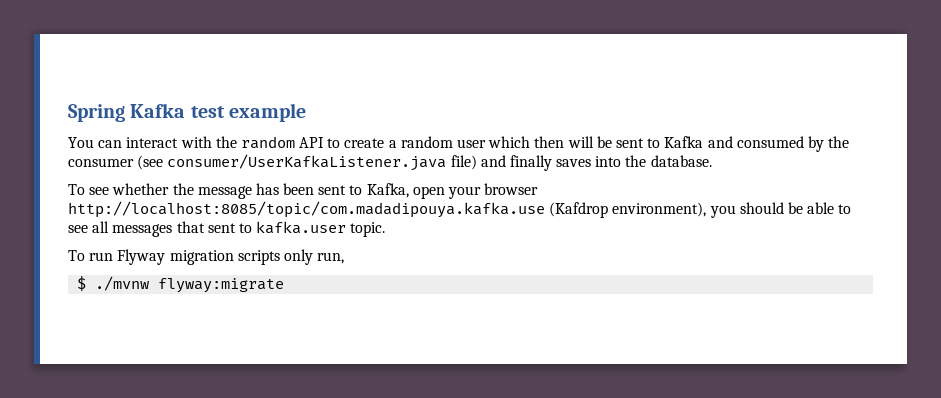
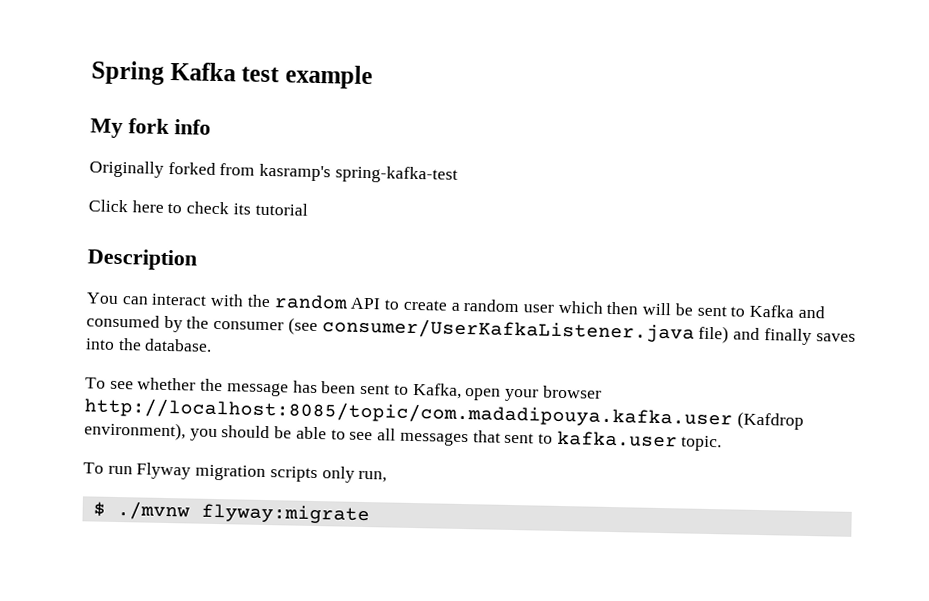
+ My fork info
+ Originally forked from kasramp's spring-kafka-test
+ Click here to check its tutorial
+ Description
- To see whether the message has been sent to Kafka, open your browser http://localhost:8085/topic/com.madadipouya.kafka.use (Kafdrop environment), you should be able to see all messages that sent to kafka.user topic.
+ To see whether the message has been sent to Kafka, open your browser http://localhost:8085/topic/com.madadipouya.kafka.user (Kafdrop environment), you should be able to see all messages that sent to kafka.user topic.

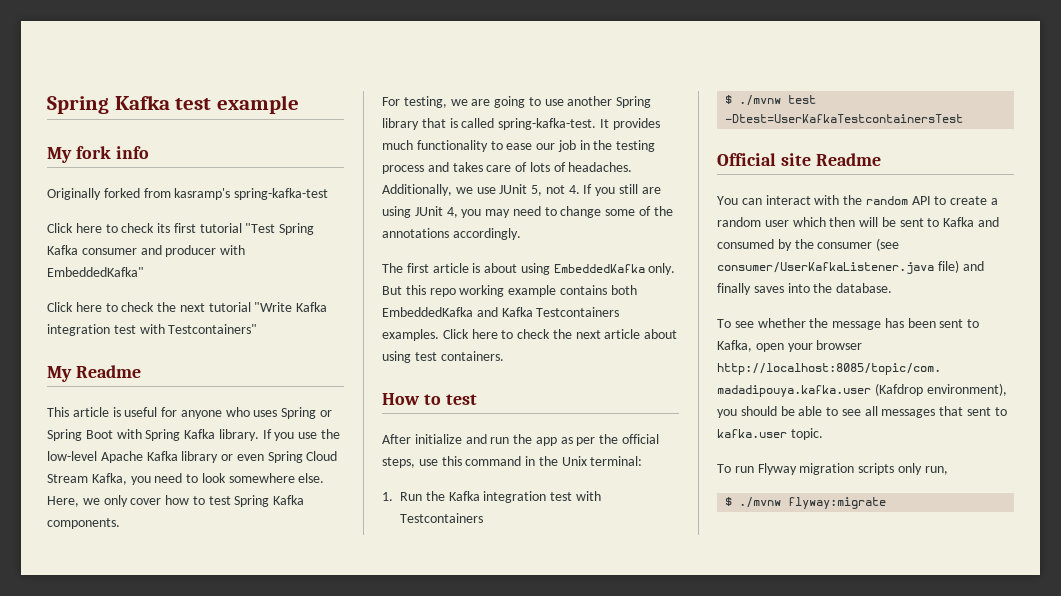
- Click here to check its tutorial
- Description
+ Click here to check its first tutorial "Test Spring Kafka consumer and producer with EmbeddedKafka"
+ Click here to check the next tutorial "Write Kafka integration test with Testcontainers"
+ My Readme
+ This article is useful for anyone who uses Spring or Spring Boot with Spring Kafka library. If you use the low-level Apache Kafka library or even Spring Cloud Stream Kafka, you need to look somewhere else. Here, we only cover how to test Spring Kafka components.
+ For testing, we are going to use another Spring library that is called spring-kafka-test. It provides much functionality to ease our job in the testing process and takes care of lots of headaches. Additionally, we use JUnit 5, not 4. If you still are using JUnit 4, you may need to change some of the annotations accordingly.
+ The first article is about using EmbeddedKafka only. But this repo working example contains both EmbeddedKafka and Kafka Testcontainers examples. Click here to check the next article about using test containers.
+ How to test
+ After initialize and run the app as per the official steps, use this command in the Unix terminal:
+ 1. Run the Kafka integration test with Testcontainers
+ $ ./mvnw test -Dtest=UserKafkaTestcontainersTest
+ Official site Readme

